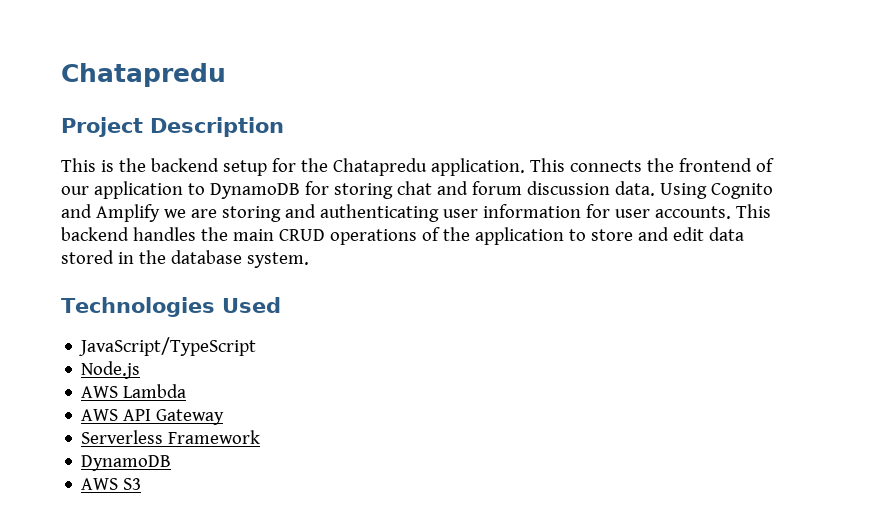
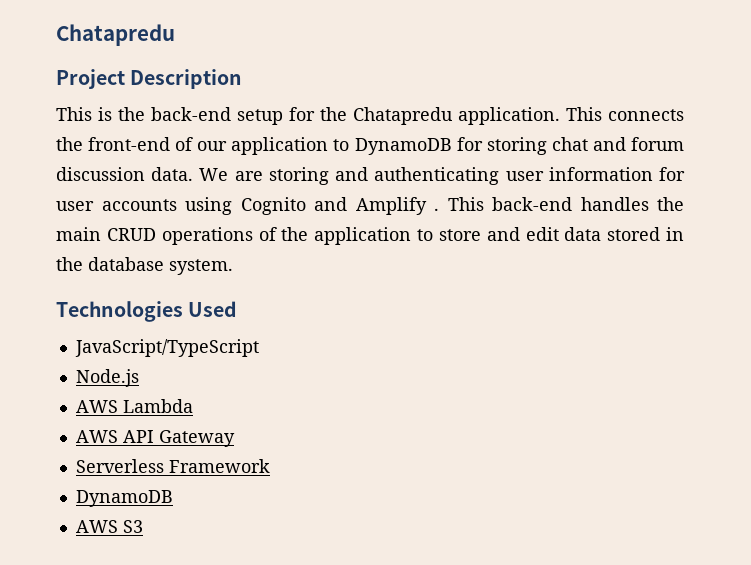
- This is the backend setup for the Chatapredu application.
+ This is the back-end setup for the Chatapredu application.
- This connects the frontend of our application to DynamoDB for storing chat and forum discussion data.
+ This connects the front-end of our application to DynamoDB for storing chat and forum discussion data.
- Using Cognito and Amplify we are storing and authenticating user information for user accounts. This backend handles the main CRUD operations of the application to store and edit data stored in the database system.
+ We are storing and authenticating user information for user accounts using Cognito and Amplify . This back-end handles the main CRUD operations of the application to store and edit data stored in the database system.

